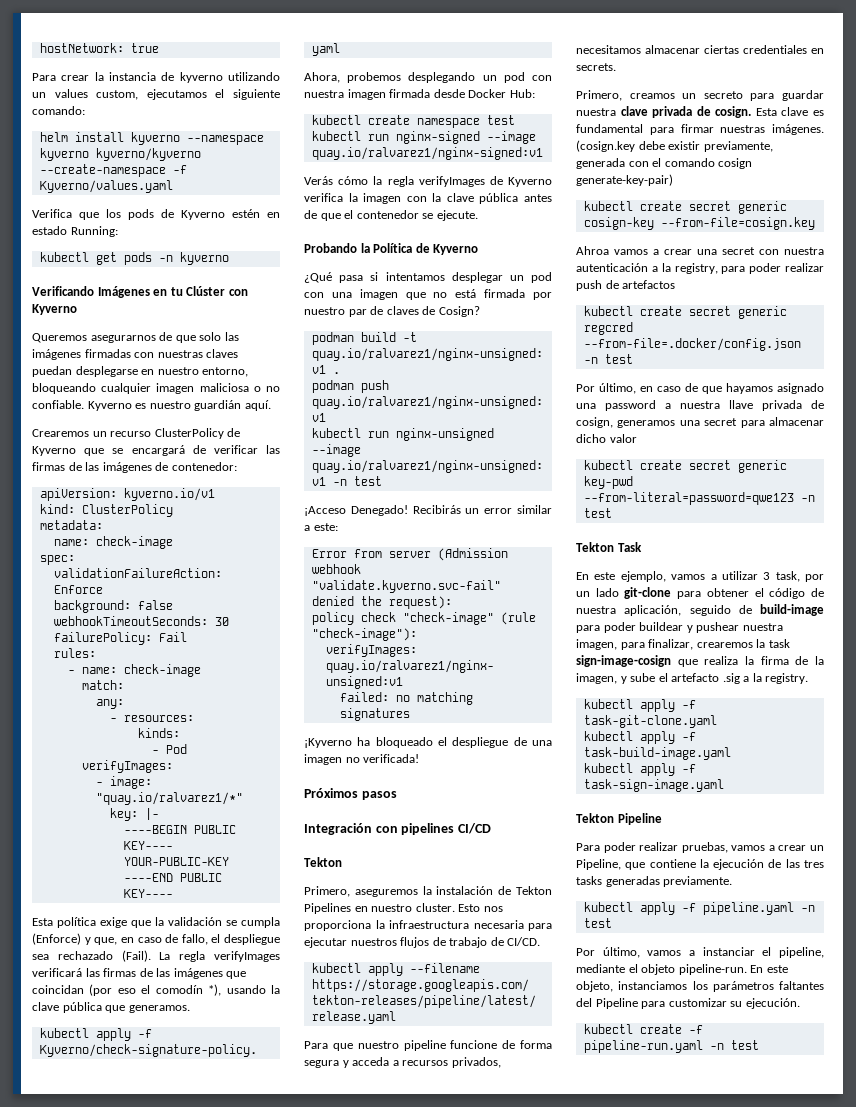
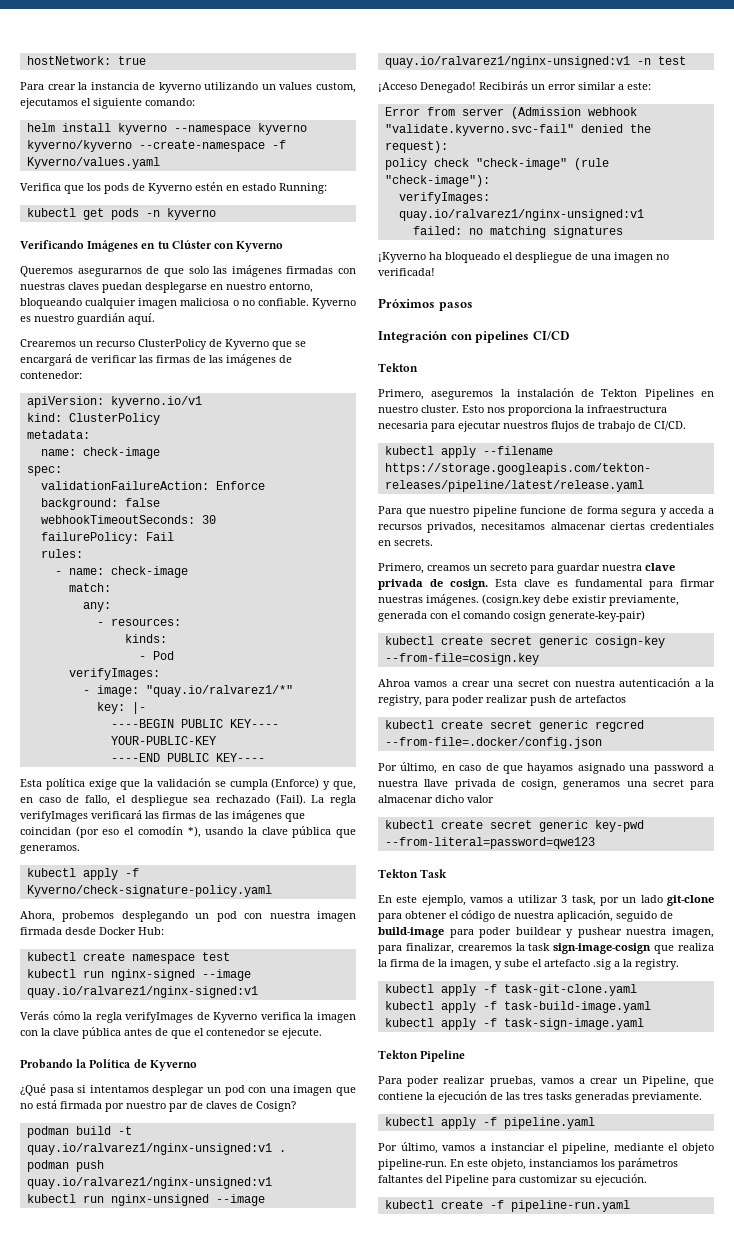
- kubectl create secret generic regcred --from-file=.docker/config.json -n test
+ kubectl create secret generic regcred --from-file=.docker/config.json
- kubectl create secret generic key-pwd --from-literal=password=qwe123 -n test
+ kubectl create secret generic key-pwd --from-literal=password=qwe123
- kubectl apply -f pipeline.yaml -n test
+ kubectl apply -f pipeline.yaml
- kubectl create -f pipeline-run.yaml -n test
+ kubectl create -f pipeline-run.yaml

